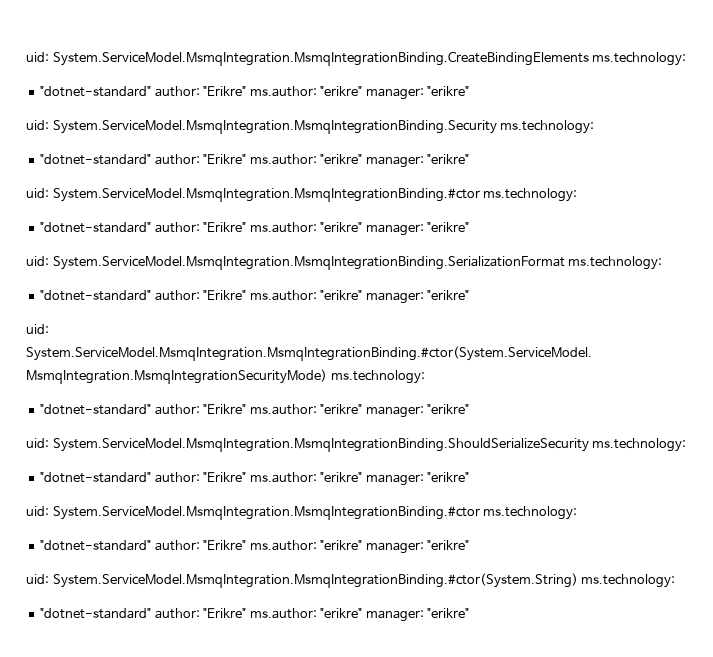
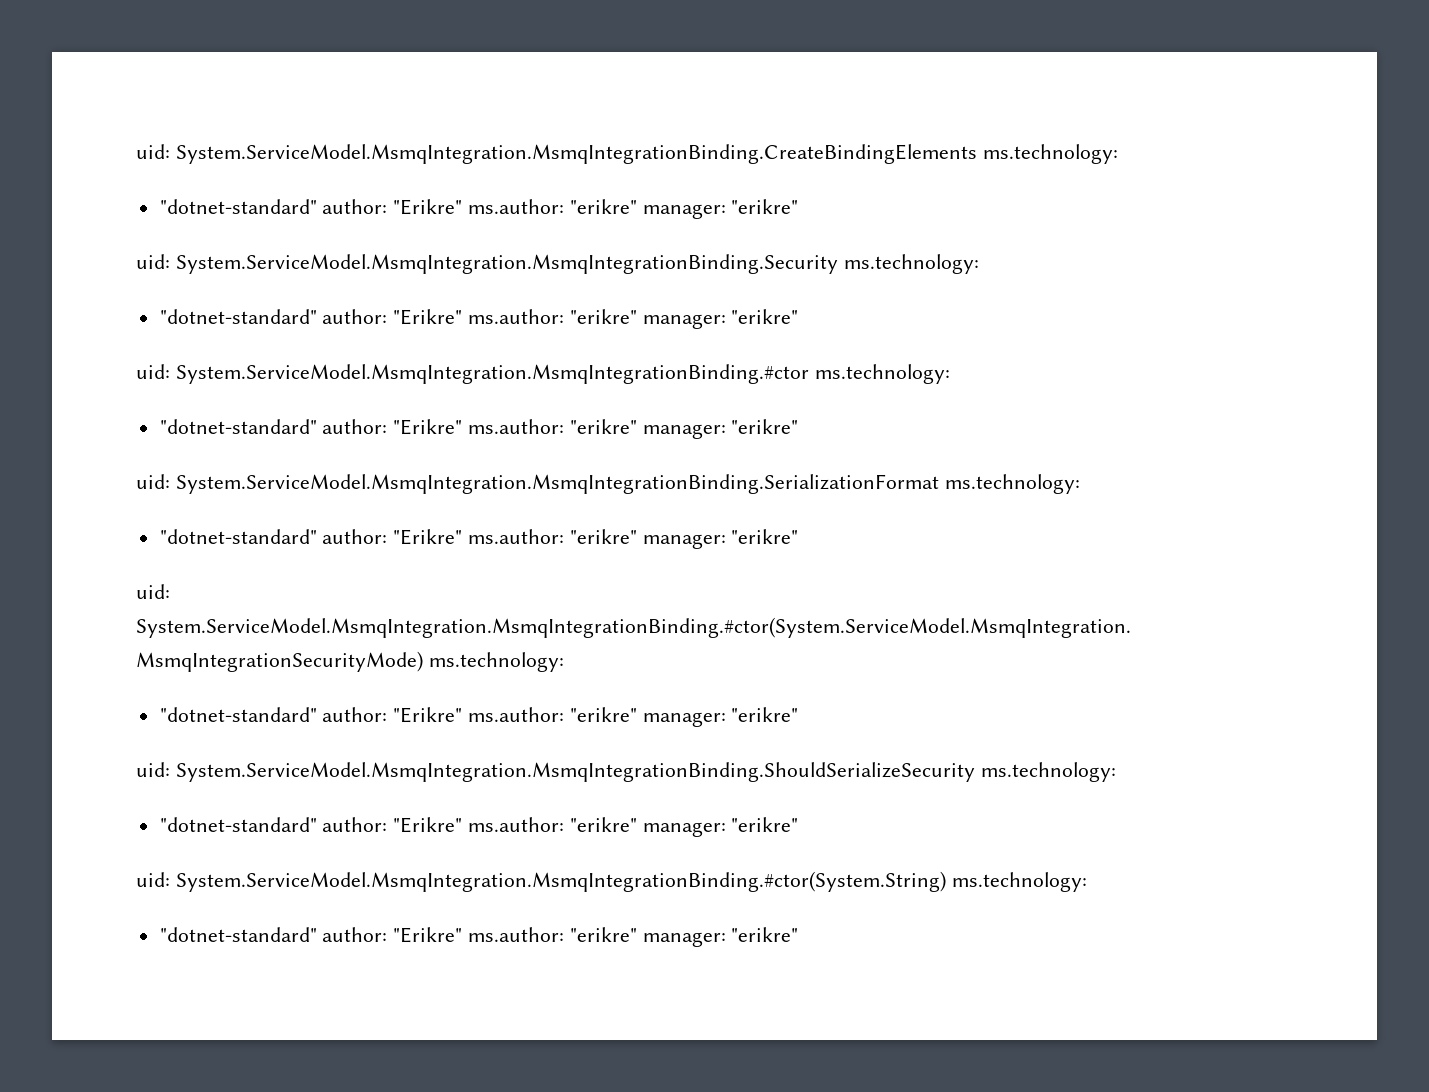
  uid: System.ServiceModel.MsmqIntegration.MsmqIntegrationBinding.ShouldSerializeSecurity ms.technology:
- "dotnet-standard" author: "Erikre" ms.author: "erikre" manager: "erikre"
- uid: System.ServiceModel.MsmqIntegration.MsmqIntegrationBinding.#ctor ms.technology:

